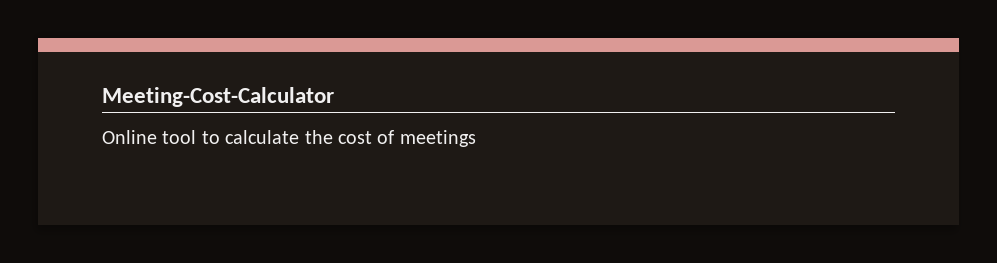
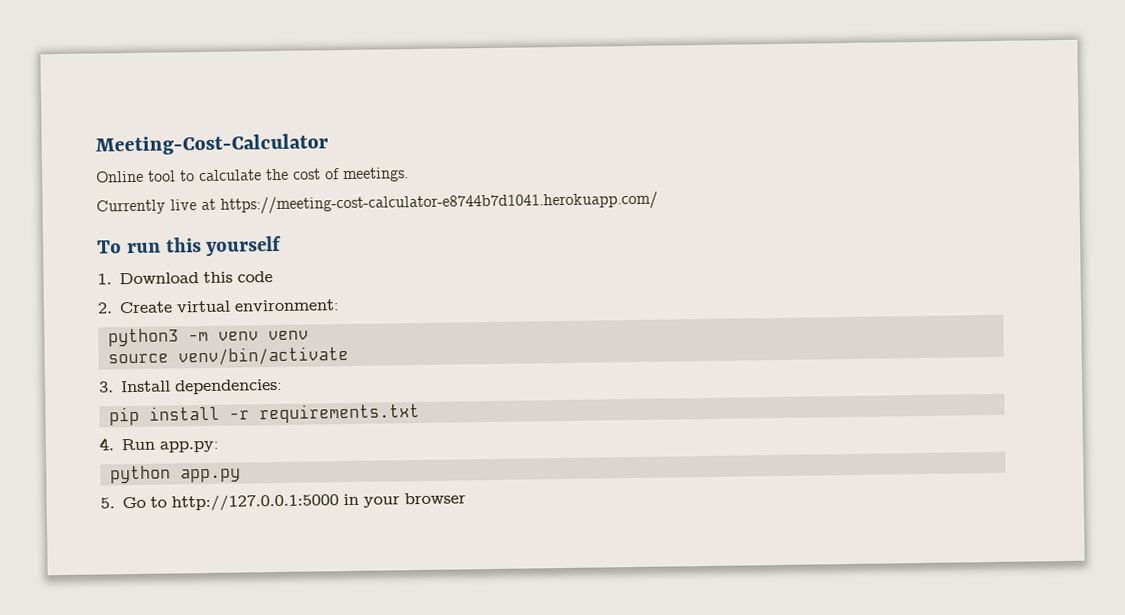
- Online tool to calculate the cost of meetings
+ Online tool to calculate the cost of meetings.
+ Currently live at https://meeting-cost-calculator-e8744b7d1041.herokuapp.com/
+ To run this yourself
+ 1. Download this code
+ 2. Create virtual environment:
+ python3 -m venv venv
+ source venv/bin/activate
+ 3. Install dependencies:
+ pip install -r requirements.txt
+ 4. Run app.py:
+ python app.py
+ 5. Go to http://127.0.0.1:5000 in your browser

